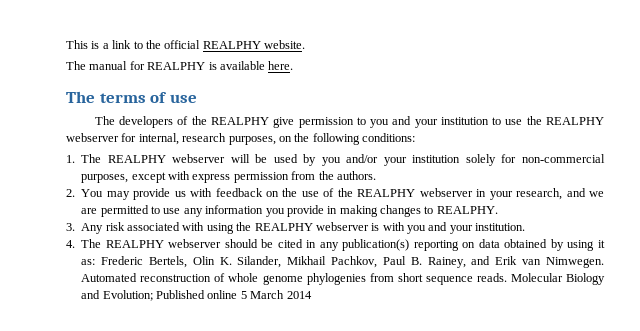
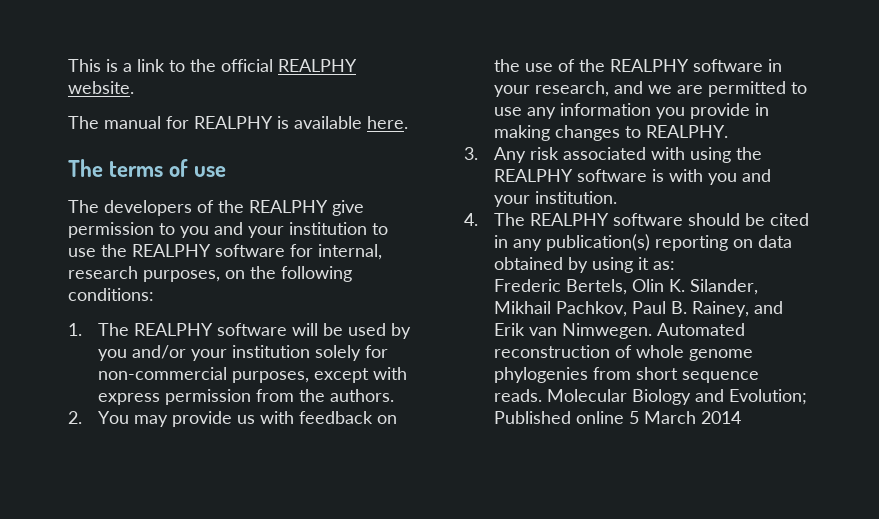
- The developers of the REALPHY give permission to you and your institution to use the REALPHY webserver for internal, research purposes, on the following conditions:
+ The developers of the REALPHY give permission to you and your institution to use the REALPHY software for internal, research purposes, on the following conditions:
- 1. The REALPHY webserver will be used by you and/or your institution solely for non-commercial purposes, except with express permission from the authors.
+ 1. The REALPHY software will be used by you and/or your institution solely for non-commercial purposes, except with express permission from the authors.
- 2. You may provide us with feedback on the use of the REALPHY webserver in your research, and we are permitted to use any information you provide in making changes to REALPHY.
+ 2. You may provide us with feedback on the use of the REALPHY software in your research, and we are permitted to use any information you provide in making changes to REALPHY.
- 3. Any risk associated with using the REALPHY webserver is with you and your institution.
+ 3. Any risk associated with using the REALPHY software is with you and your institution.
- 4. The REALPHY webserver should be cited in any publication(s) reporting on data obtained by using it as: Frederic Bertels, Olin K. Silander, Mikhail Pachkov, Paul B. Rainey, and Erik van Nimwegen.
+ 4. The REALPHY software should be cited in any publication(s) reporting on data obtained by using it as:
+ Frederic Bertels, Olin K. Silander, Mikhail Pachkov, Paul B. Rainey, and Erik van Nimwegen.

